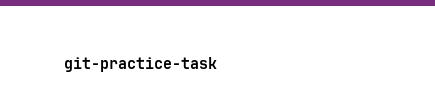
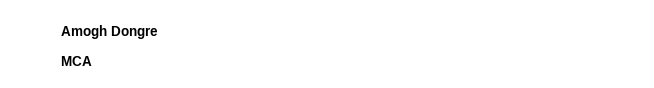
- git-practice-task
+ Amogh Dongre
+ MCA

